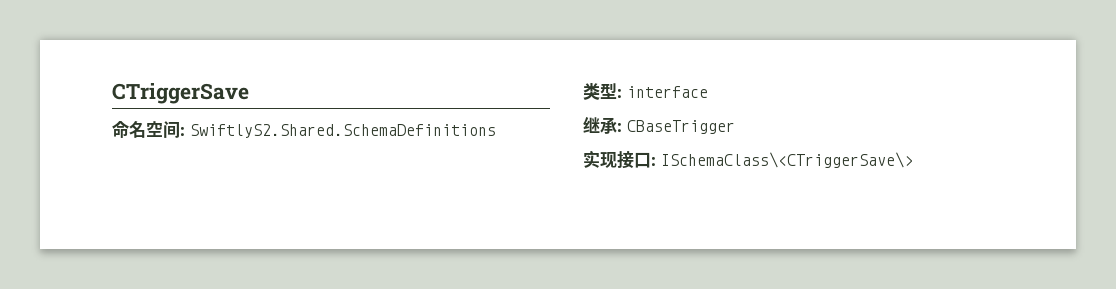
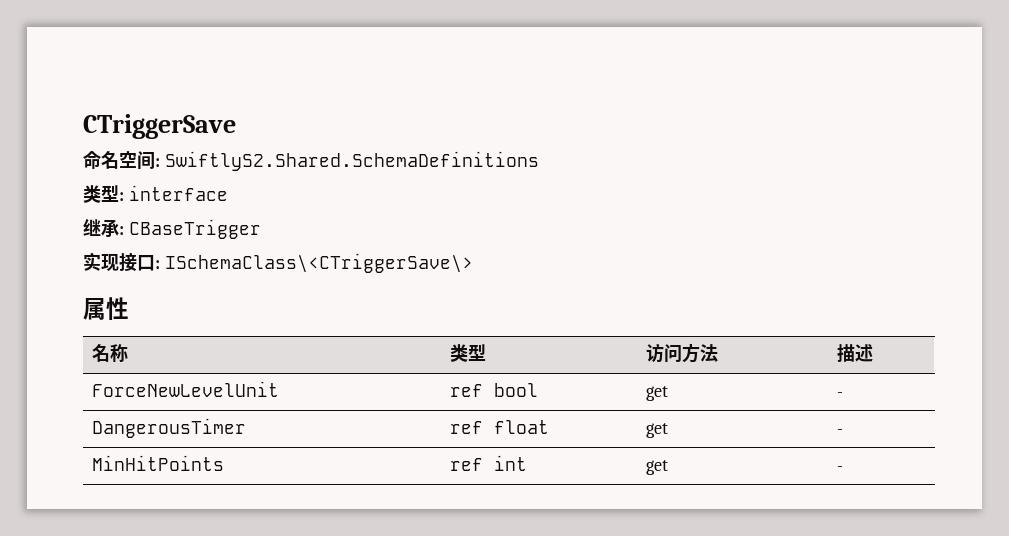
+ 属性
+ 名称 | 类型 | 访问方法 | 描述
+ ForceNewLevelUnit | ref bool | get | -
+ DangerousTimer | ref float | get | -
+ MinHitPoints | ref int | get | -

